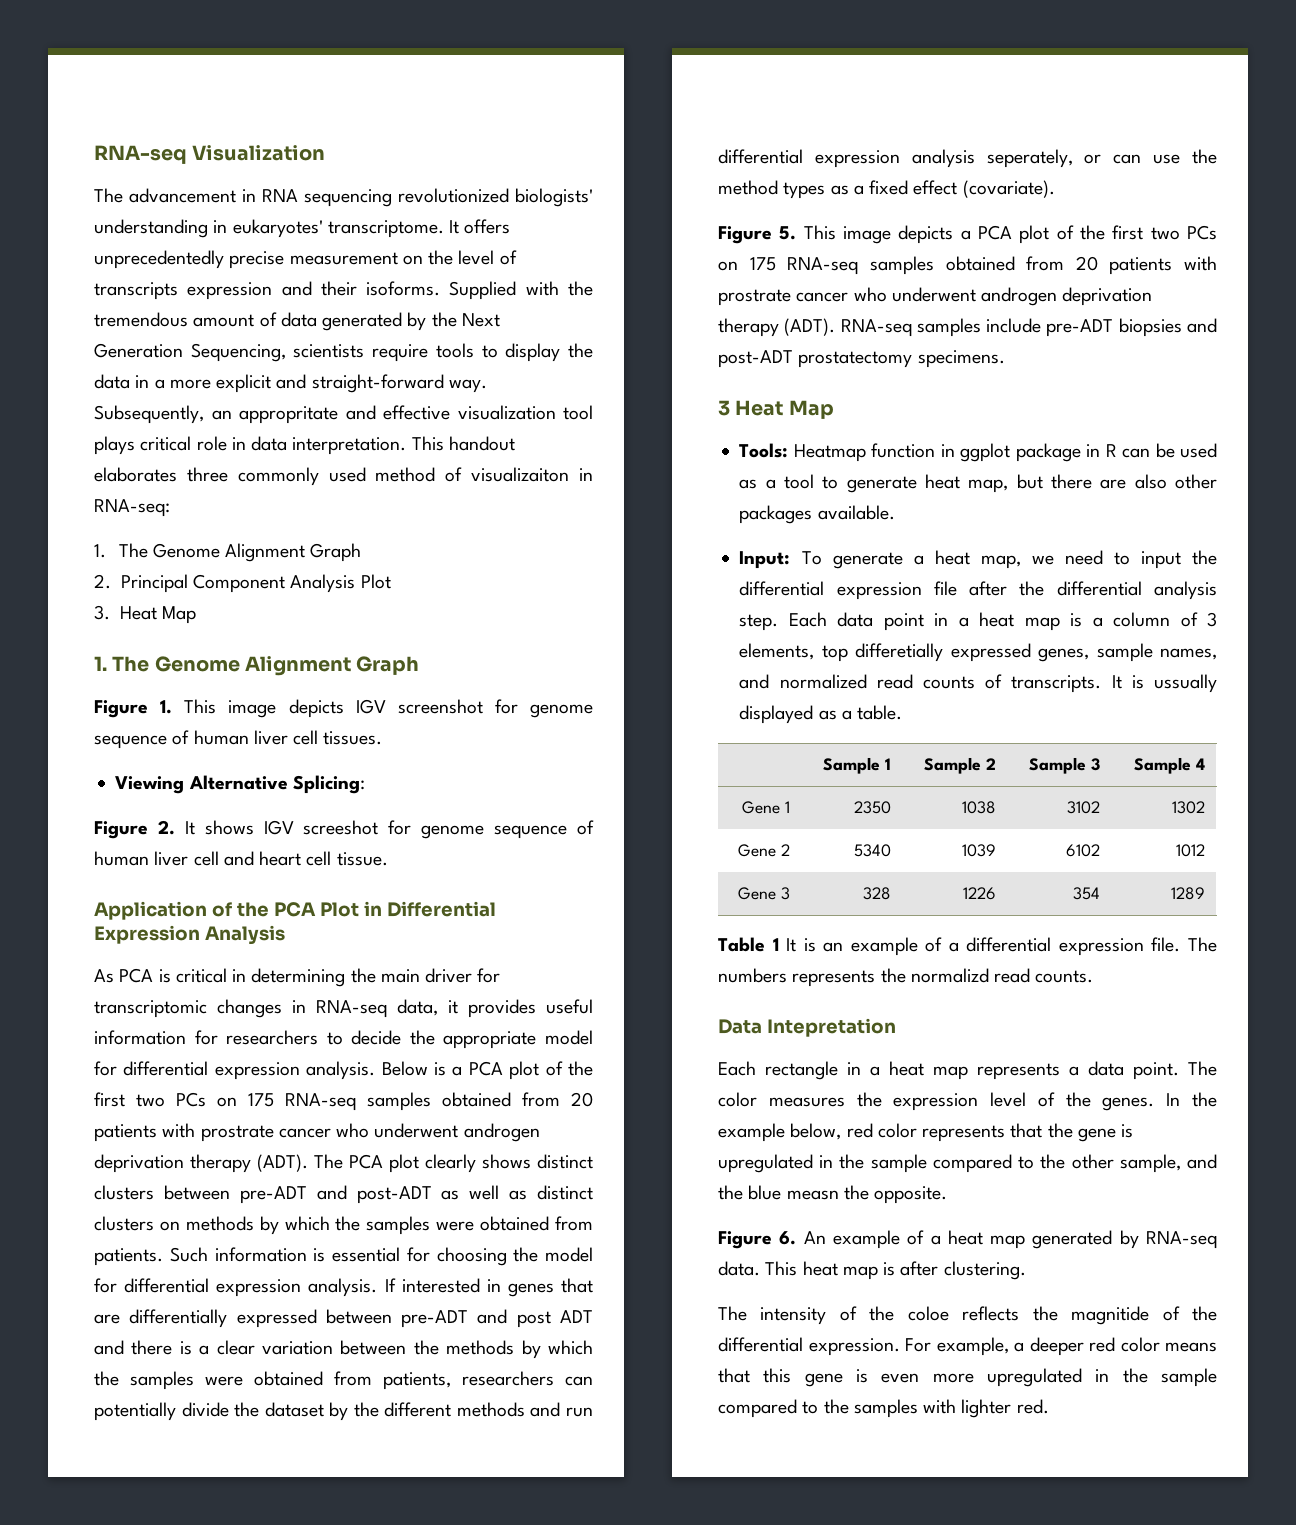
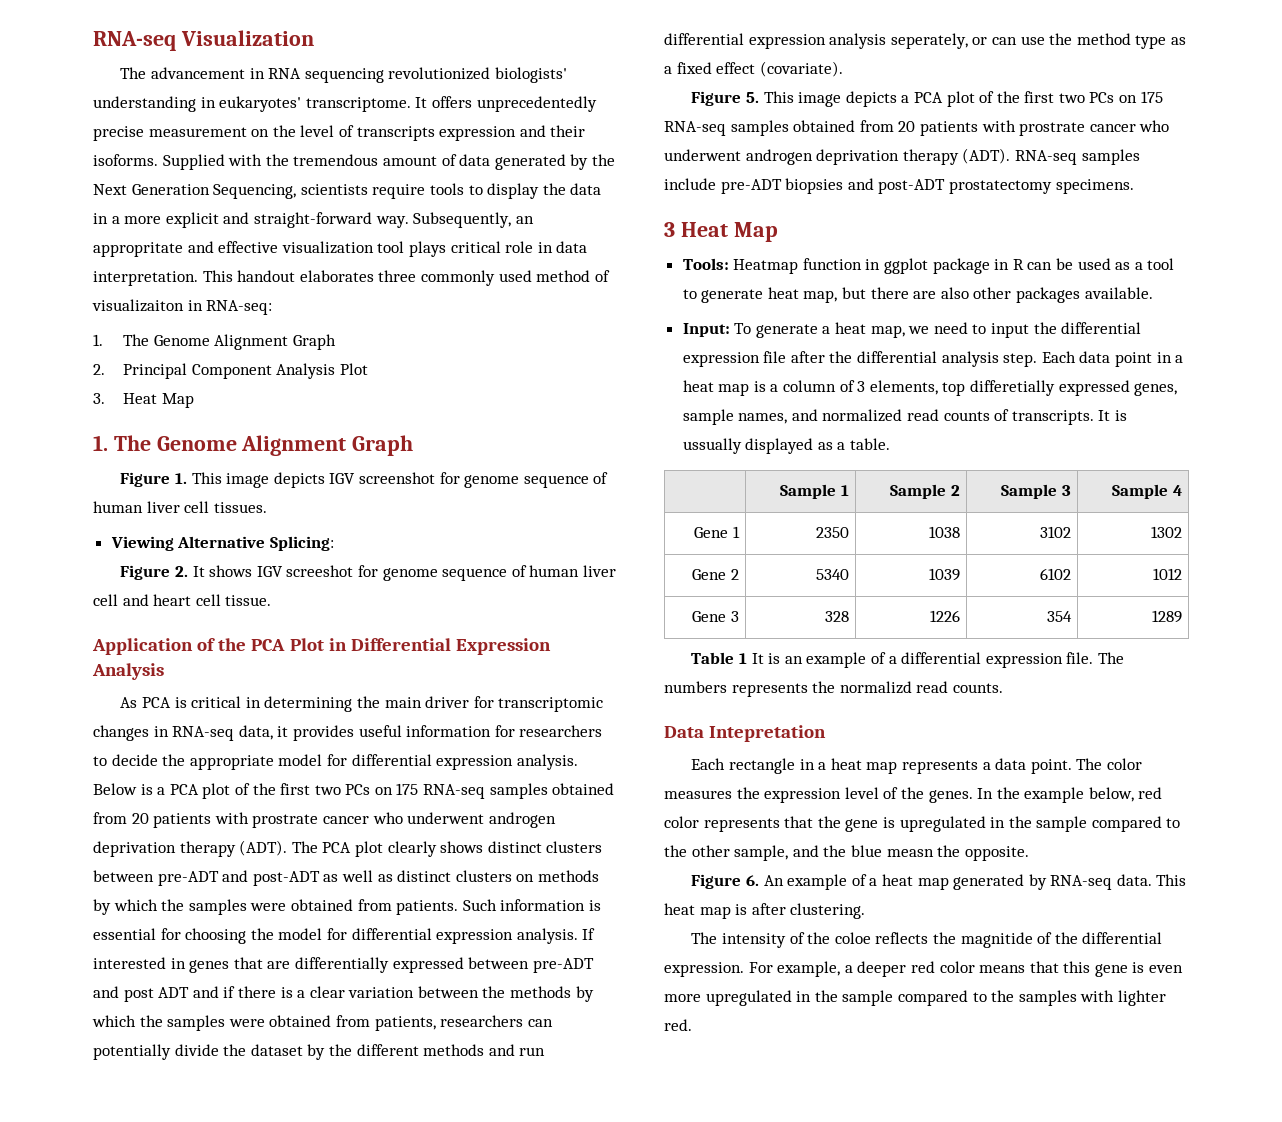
- If interested in genes that are differentially expressed between pre-ADT and post ADT and there is a clear variation between the methods by which the samples were obtained from patients, researchers can potentially divide the dataset by the different methods and run differential expression analysis seperately, or can use the method types as a fixed effect (covariate).
+ If interested in genes that are differentially expressed between pre-ADT and post ADT and if there is a clear variation between the methods by which the samples were obtained from patients, researchers can potentially divide the dataset by the different methods and run differential expression analysis seperately, or can use the method type as a fixed effect (covariate).

